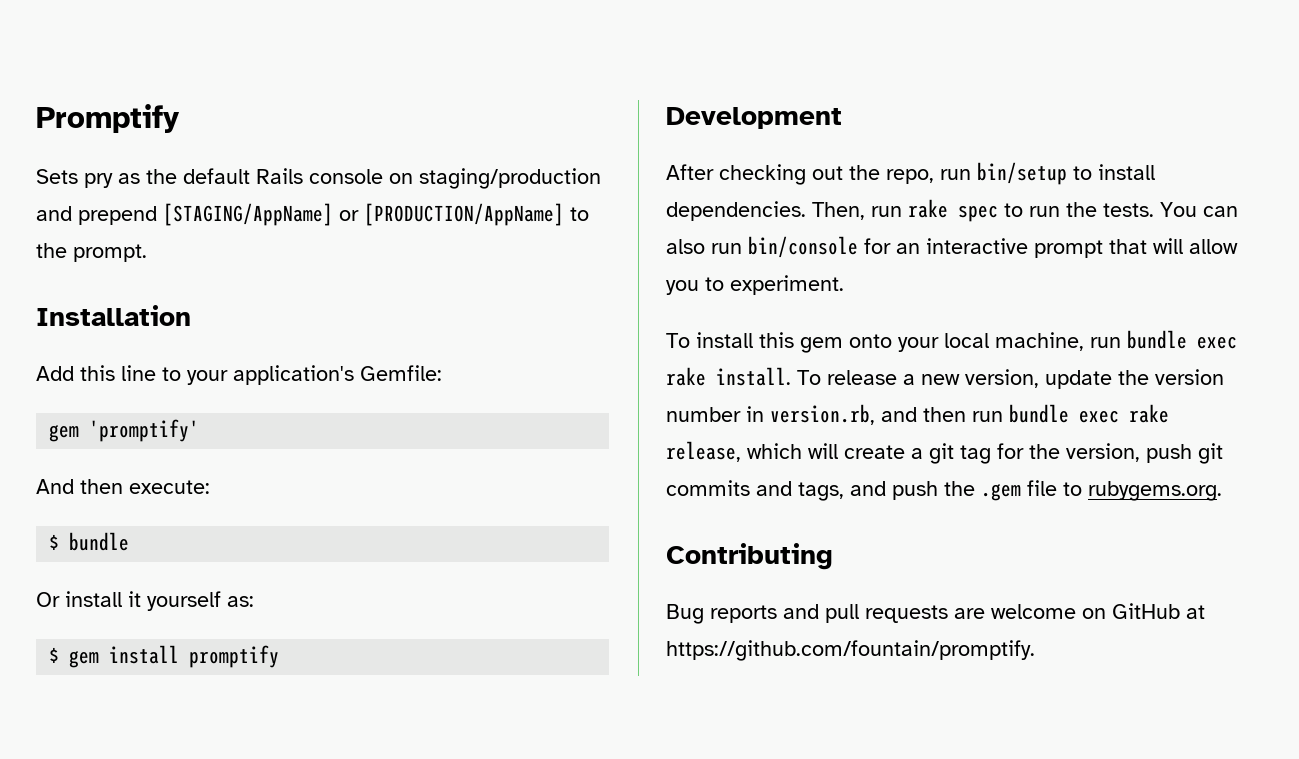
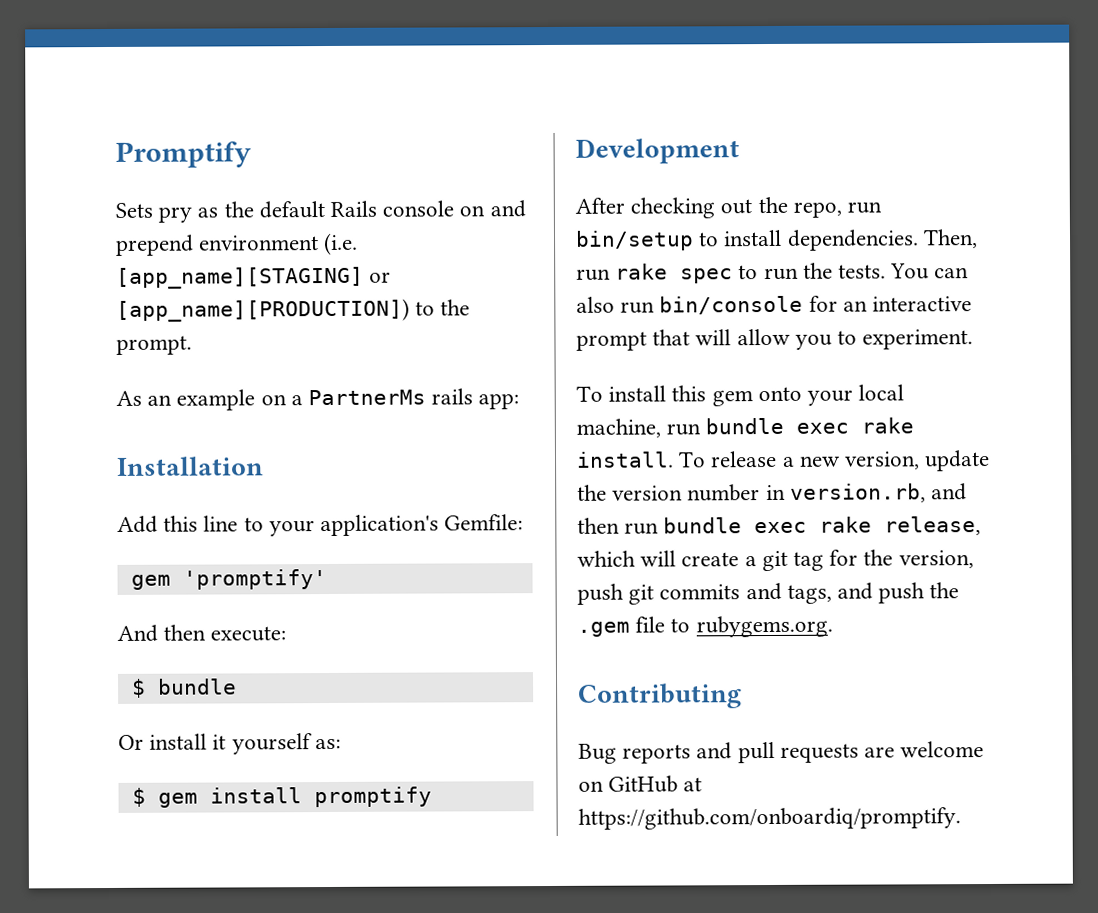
- Sets pry as the default Rails console on staging/production and prepend [STAGING/AppName] or [PRODUCTION/AppName] to the prompt.
+ Sets pry as the default Rails console on and prepend environment (i.e. [app_name][STAGING] or [app_name][PRODUCTION]) to the prompt.
+ As an example on a PartnerMs rails app:
- Bug reports and pull requests are welcome on GitHub at https://github.com/fountain/promptify.
+ Bug reports and pull requests are welcome on GitHub at https://github.com/onboardiq/promptify.

